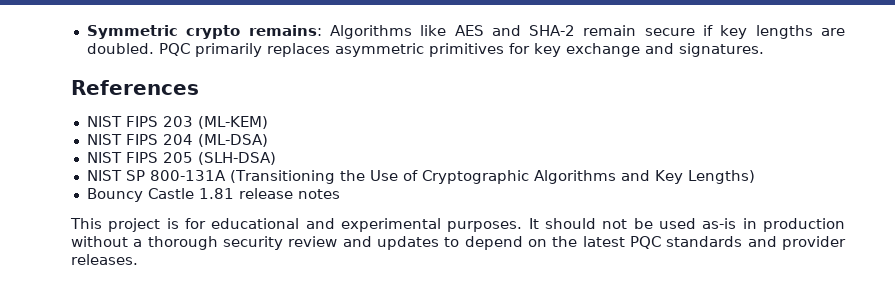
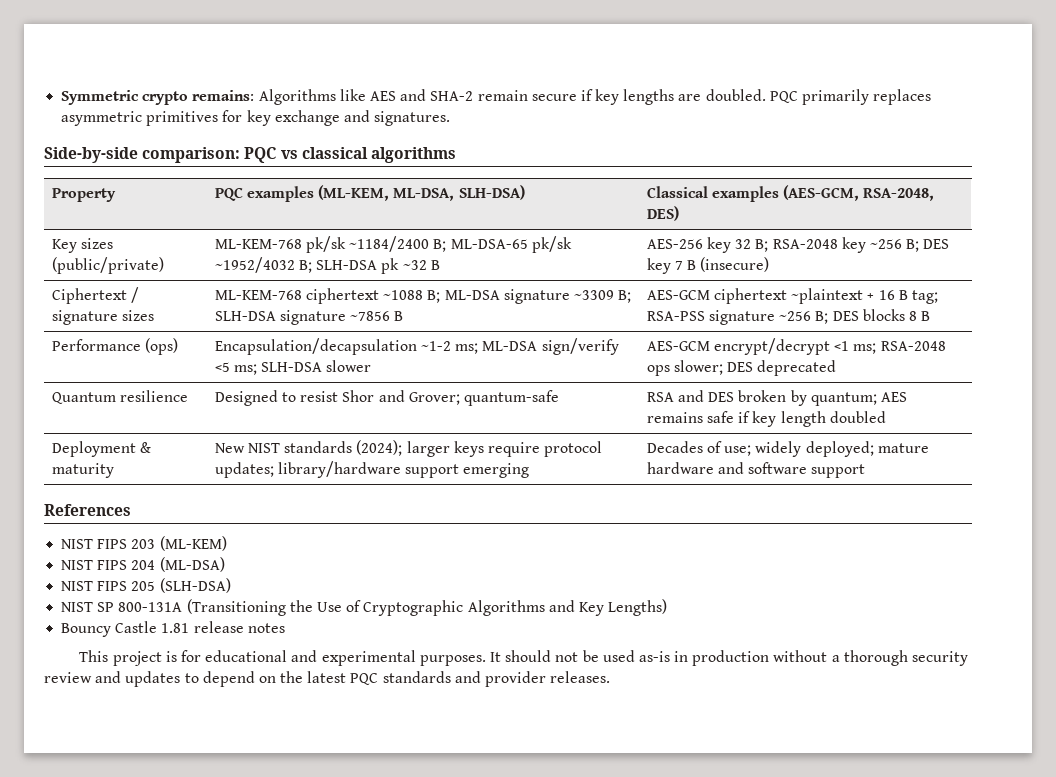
+ Side-by-side comparison: PQC vs classical algorithms
+ Property | PQC examples (ML-KEM, ML-DSA, SLH-DSA) | Classical examples (AES-GCM, RSA-2048, DES)
+ Key sizes (public/private) | ML-KEM-768 pk/sk ~1184/2400 B; ML-DSA-65 pk/sk ~1952/4032 B; SLH-DSA pk ~32 B | AES-256 key 32 B; RSA-2048 key ~256 B; DES key 7 B (insecure)
+ Ciphertext / signature sizes | ML-KEM-768 ciphertext ~1088 B; ML-DSA signature ~3309 B; SLH-DSA signature ~7856 B | AES-GCM ciphertext ~plaintext + 16 B tag; RSA-PSS signature ~256 B; DES blocks 8 B
+ Performance (ops) | Encapsulation/decapsulation ~1-2 ms; ML-DSA sign/verify <5 ms; SLH-DSA slower | AES-GCM encrypt/decrypt <1 ms; RSA-2048 ops slower; DES deprecated
+ Quantum resilience | Designed to resist Shor and Grover; quantum-safe | RSA and DES broken by quantum; AES remains safe if key length doubled
+ Deployment & maturity | New NIST standards (2024); larger keys require protocol updates; library/hardware support emerging | Decades of use; widely deployed; mature hardware and software support

